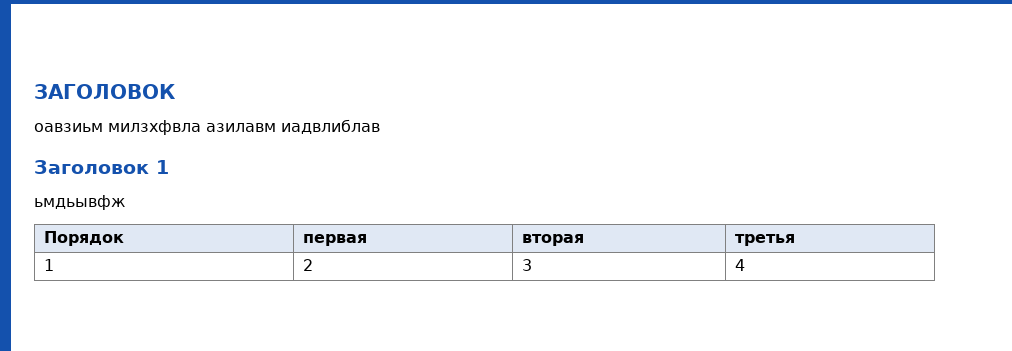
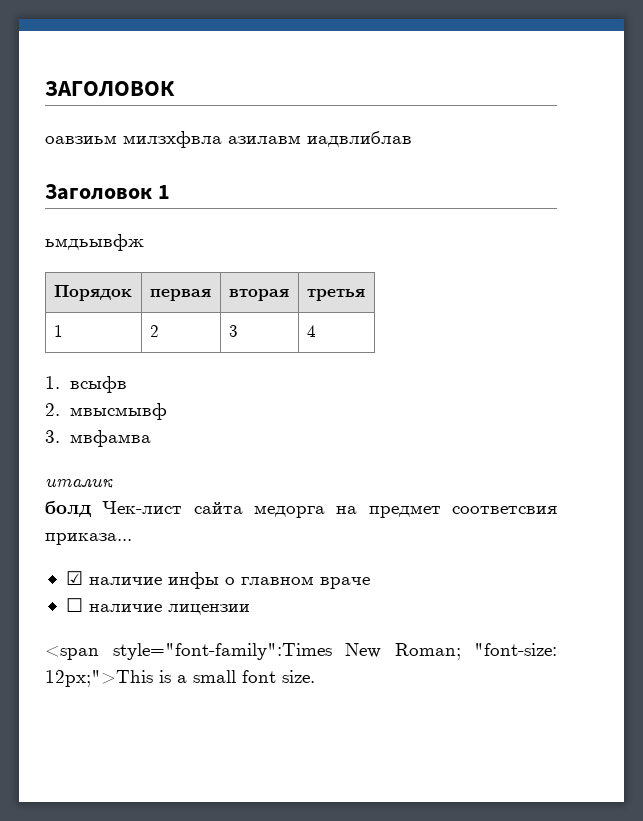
+ 1. всыфв
+ 2. мвысмывф
+ 3. мвфамва
+ италик
+ болд Чек-лист сайта медорга на предмет соответсвия приказа...
+ ☑ наличие инфы о главном враче
+ ☐ наличие лицензии
+ <span style="font-family":Times New Roman; "font-size: 12px;">This is a small font size.

